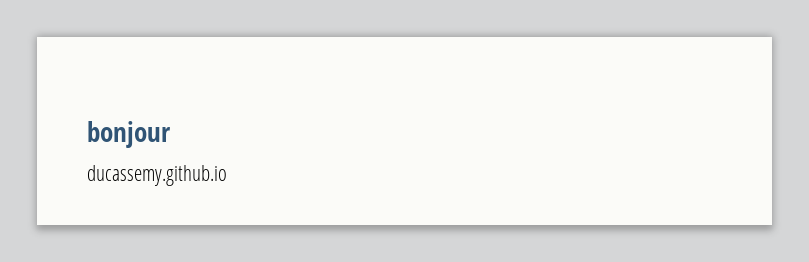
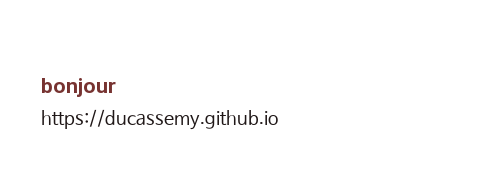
- ducassemy.github.io
+ https://ducassemy.github.io

